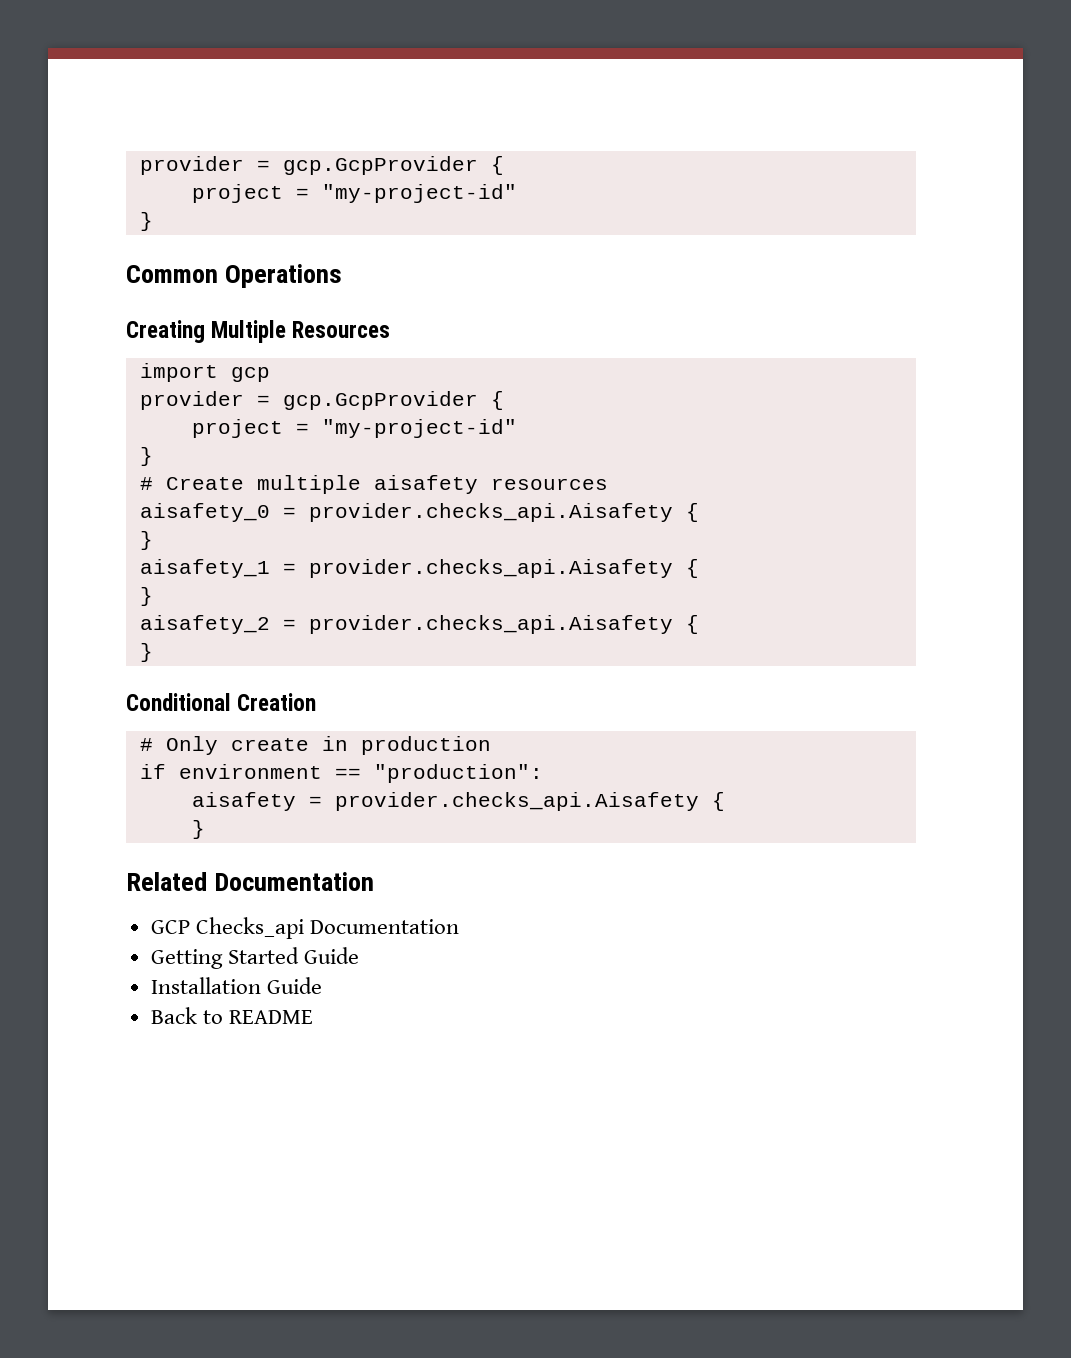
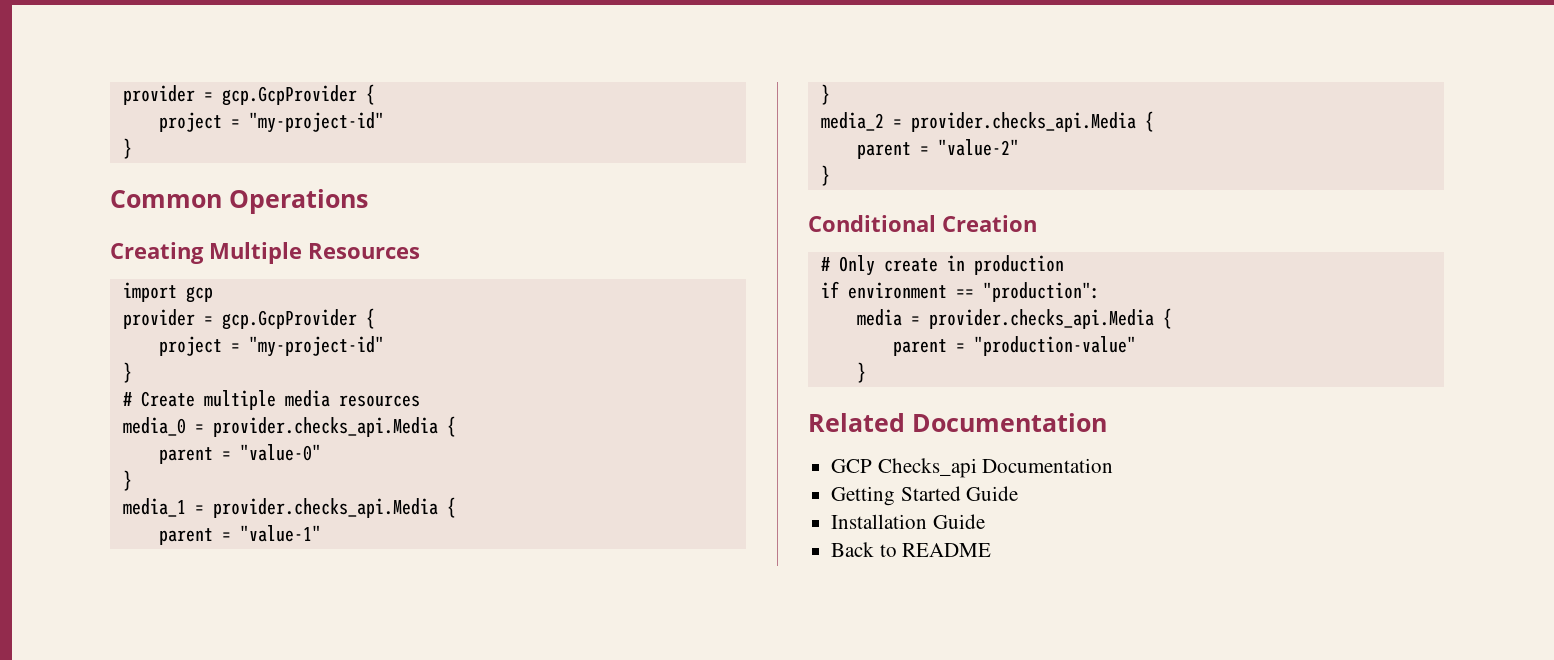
- # Create multiple aisafety resources
+ # Create multiple media resources
- aisafety_0 = provider.checks_api.Aisafety {
+ media_0 = provider.checks_api.Media {
+ parent = "value-0"
  }
- aisafety_1 = provider.checks_api.Aisafety {
+ media_1 = provider.checks_api.Media {
+ parent = "value-1"
  }
- aisafety_2 = provider.checks_api.Aisafety {
+ media_2 = provider.checks_api.Media {
+ parent = "value-2"
- aisafety = provider.checks_api.Aisafety {
+ media = provider.checks_api.Media {
+ parent = "production-value"

